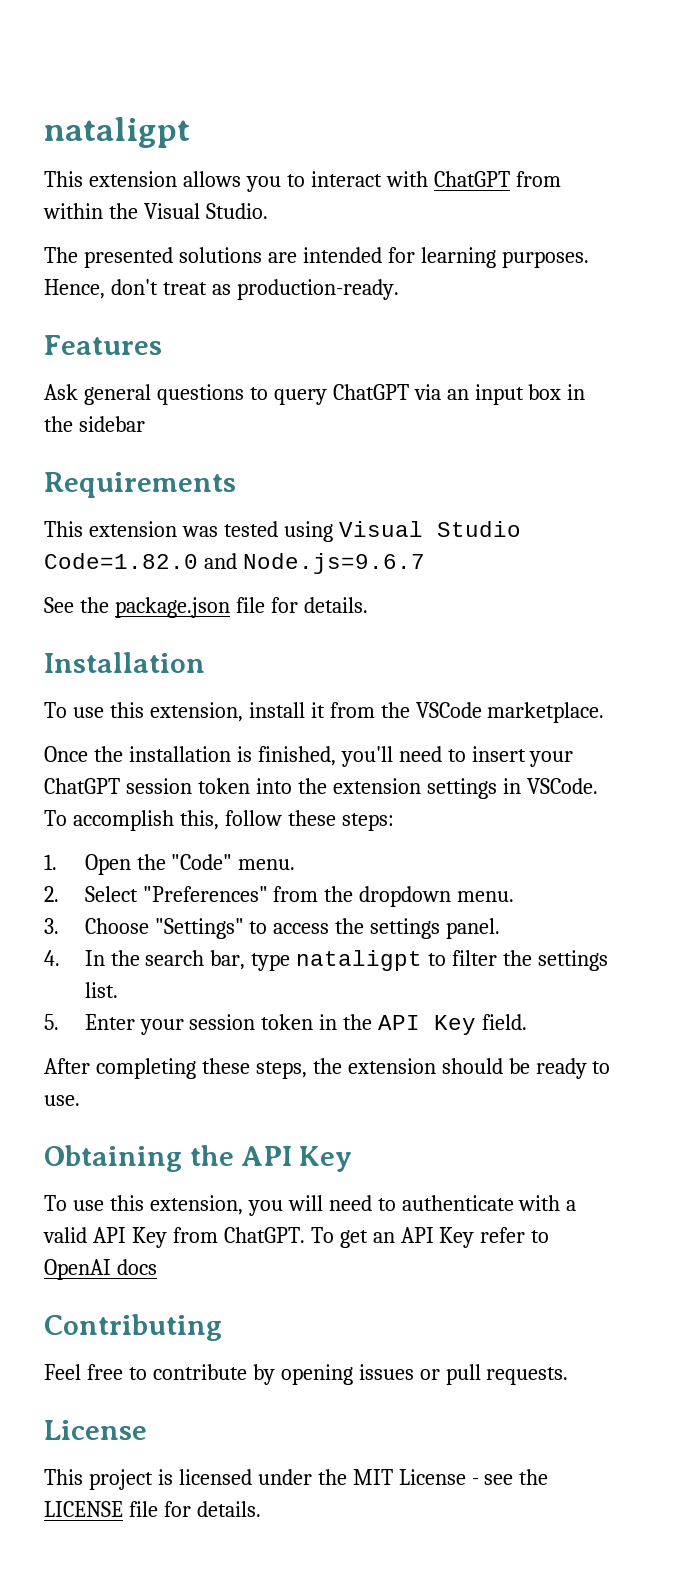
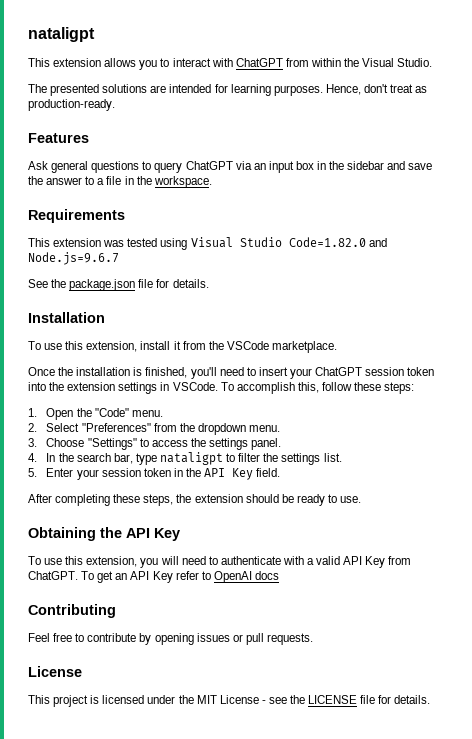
- Ask general questions to query ChatGPT via an input box in the sidebar
+ Ask general questions to query ChatGPT via an input box in the sidebar and save the answer to a file in the workspace.

